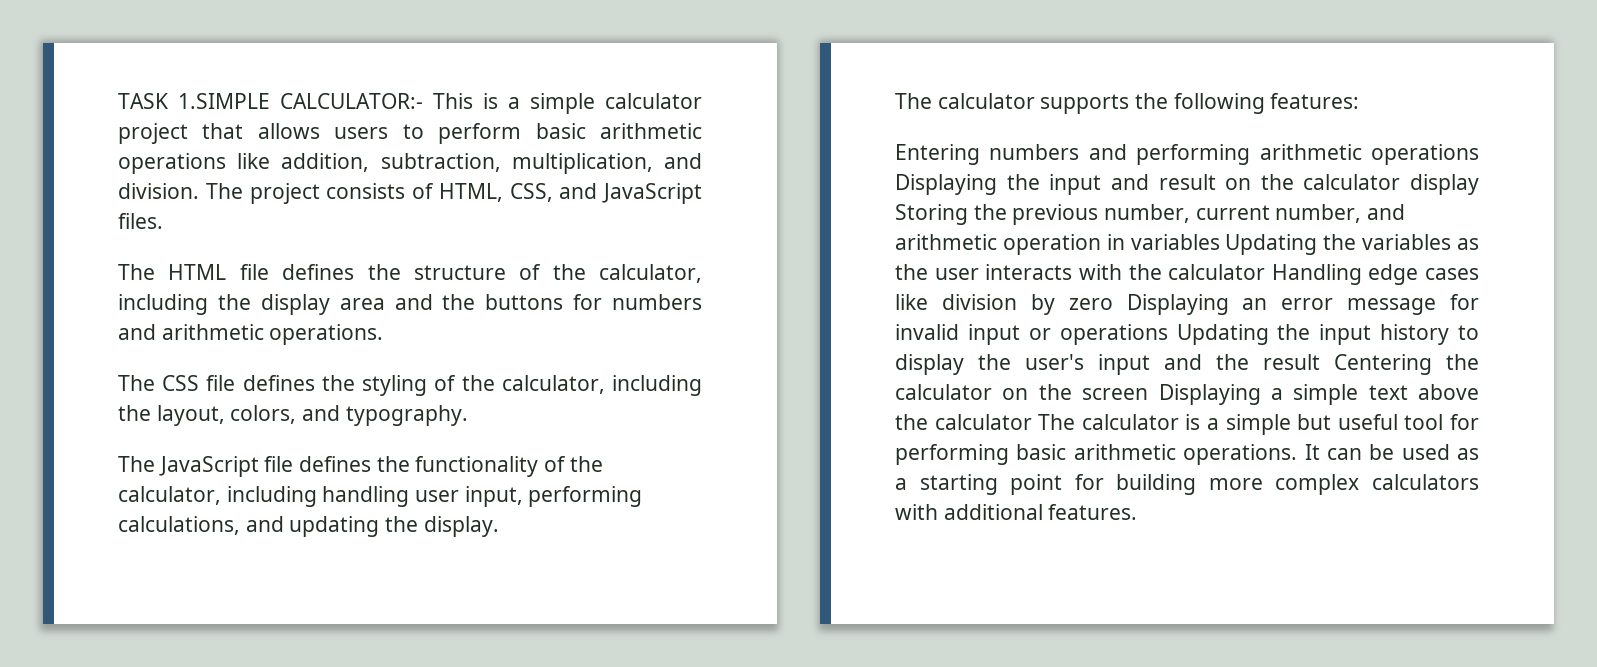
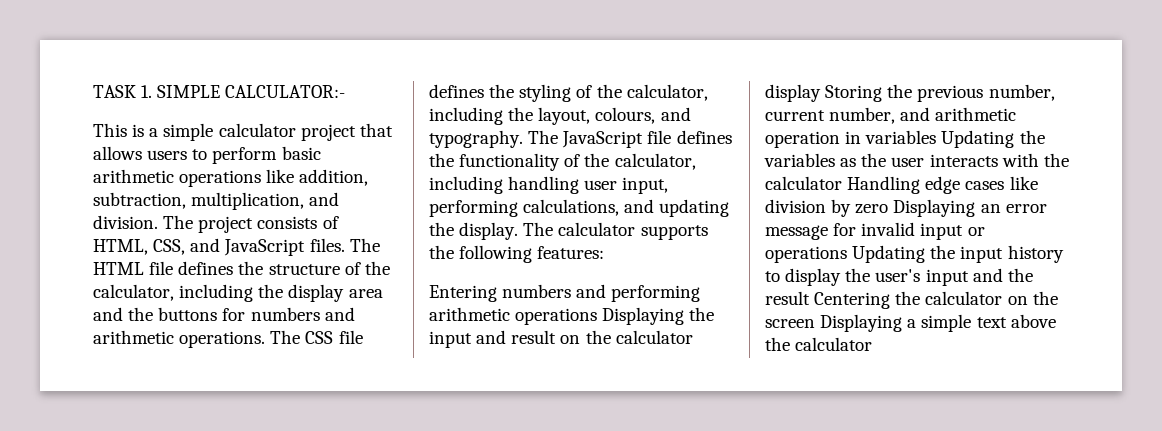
- TASK 1.SIMPLE CALCULATOR:- This is a simple calculator project that allows users to perform basic arithmetic operations like addition, subtraction, multiplication, and division.
+ TASK 1. SIMPLE CALCULATOR:-
+ This is a simple calculator project that allows users to perform basic arithmetic operations like addition, subtraction, multiplication, and division.
- The project consists of HTML, CSS, and JavaScript files.
- The HTML file defines the structure of the calculator, including the display area and the buttons for numbers and arithmetic operations.
- The CSS file defines the styling of the calculator, including the layout, colors, and typography.
- The JavaScript file defines the functionality of the calculator, including handling user input, performing calculations, and updating the display.
- The calculator supports the following features:
+ The project consists of HTML, CSS, and JavaScript files. The HTML file defines the structure of the calculator, including the display area and the buttons for numbers and arithmetic operations. The CSS file defines the styling of the calculator, including the layout, colours, and typography. The JavaScript file defines the functionality of the calculator, including handling user input, performing calculations, and updating the display. The calculator supports the following features:
- Entering numbers and performing arithmetic operations Displaying the input and result on the calculator display Storing the previous number, current number, and arithmetic operation in variables Updating the variables as the user interacts with the calculator Handling edge cases like division by zero Displaying an error message for invalid input or operations Updating the input history to display the user's input and the result Centering the calculator on the screen Displaying a simple text above the calculator The calculator is a simple but useful tool for performing basic arithmetic operations. It can be used as a starting point for building more complex calculators with additional features.
+ Entering numbers and performing arithmetic operations Displaying the input and result on the calculator display Storing the previous number, current number, and arithmetic operation in variables Updating the variables as the user interacts with the calculator Handling edge cases like division by zero Displaying an error message for invalid input or operations Updating the input history to display the user's input and the result Centering the calculator on the screen Displaying a simple text above the calculator

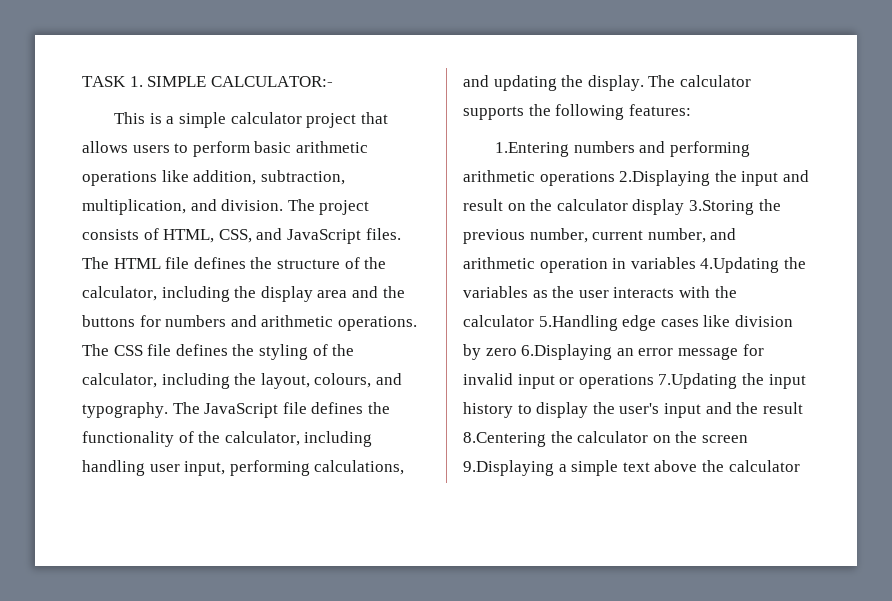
- Entering numbers and performing arithmetic operations Displaying the input and result on the calculator display Storing the previous number, current number, and arithmetic operation in variables Updating the variables as the user interacts with the calculator Handling edge cases like division by zero Displaying an error message for invalid input or operations Updating the input history to display the user's input and the result Centering the calculator on the screen Displaying a simple text above the calculator
+ 1.Entering numbers and performing arithmetic operations 2.Displaying the input and result on the calculator display 3.Storing the previous number, current number, and arithmetic operation in variables 4.Updating the variables as the user interacts with the calculator 5.Handling edge cases like division by zero 6.Displaying an error message for invalid input or operations 7.Updating the input history to display the user's input and the result 8.Centering the calculator on the screen 9.Displaying a simple text above the calculator

